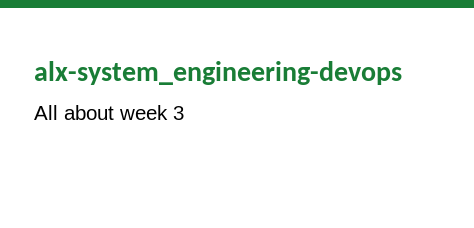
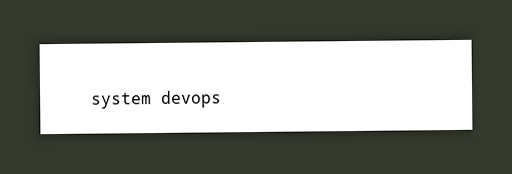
- alx-system_engineering-devops
- All about week 3
+ system devops

